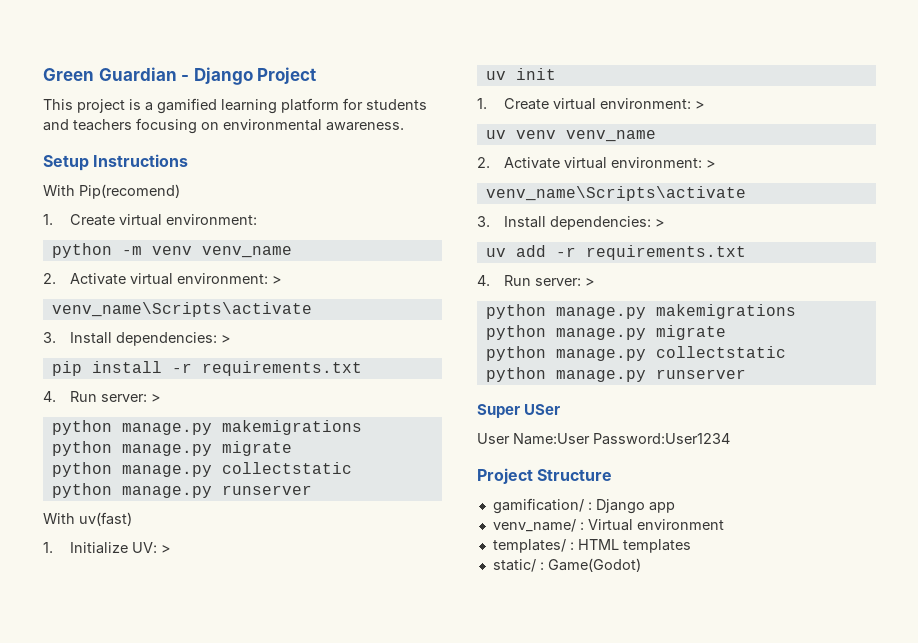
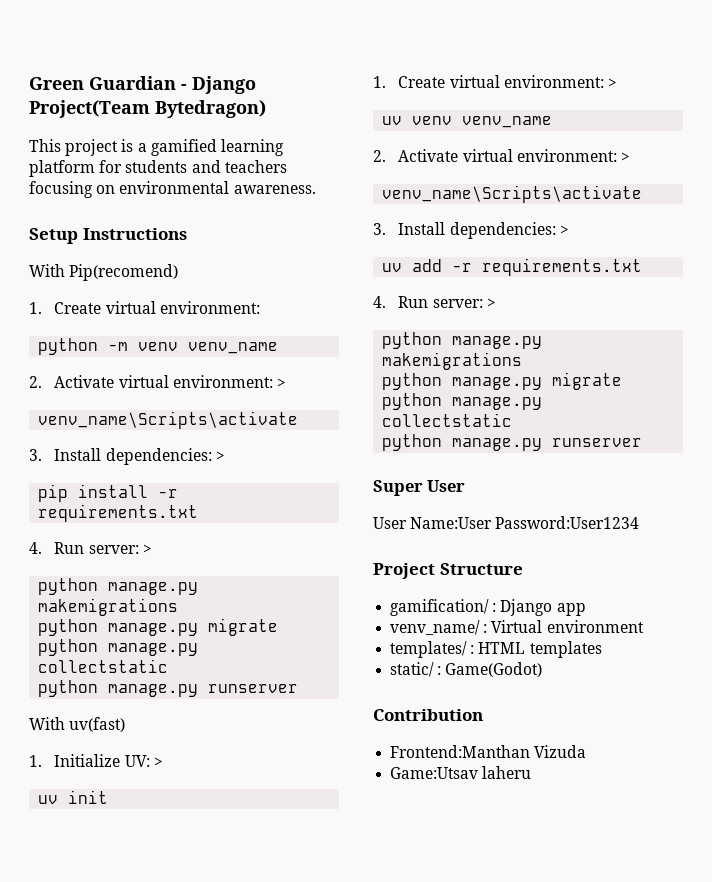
- Green Guardian - Django Project
+ Green Guardian - Django Project(Team Bytedragon)
- Super USer
+ Super User
+ Contribution
+ Frontend:Manthan Vizuda
+ Game:Utsav laheru

